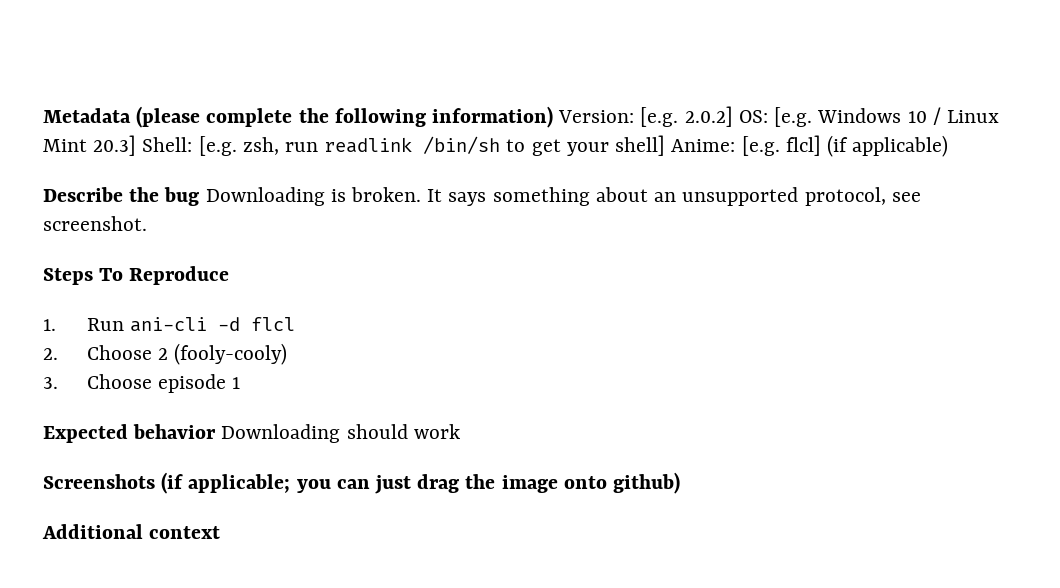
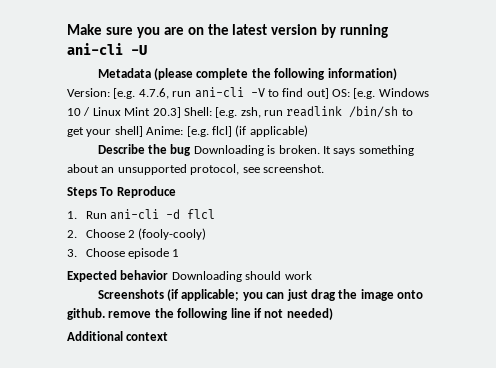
+ Make sure you are on the latest version by running ani-cli -U
- Metadata (please complete the following information) Version: [e.g. 2.0.2] OS: [e.g. Windows 10 / Linux Mint 20.3] Shell: [e.g. zsh, run readlink /bin/sh to get your shell] Anime: [e.g. flcl] (if applicable)
+ Metadata (please complete the following information) Version: [e.g. 4.7.6, run ani-cli -V to find out] OS: [e.g. Windows 10 / Linux Mint 20.3] Shell: [e.g. zsh, run readlink /bin/sh to get your shell] Anime: [e.g. flcl] (if applicable)
- Screenshots (if applicable; you can just drag the image onto github)
+ Screenshots (if applicable; you can just drag the image onto github. remove the following line if not needed)

